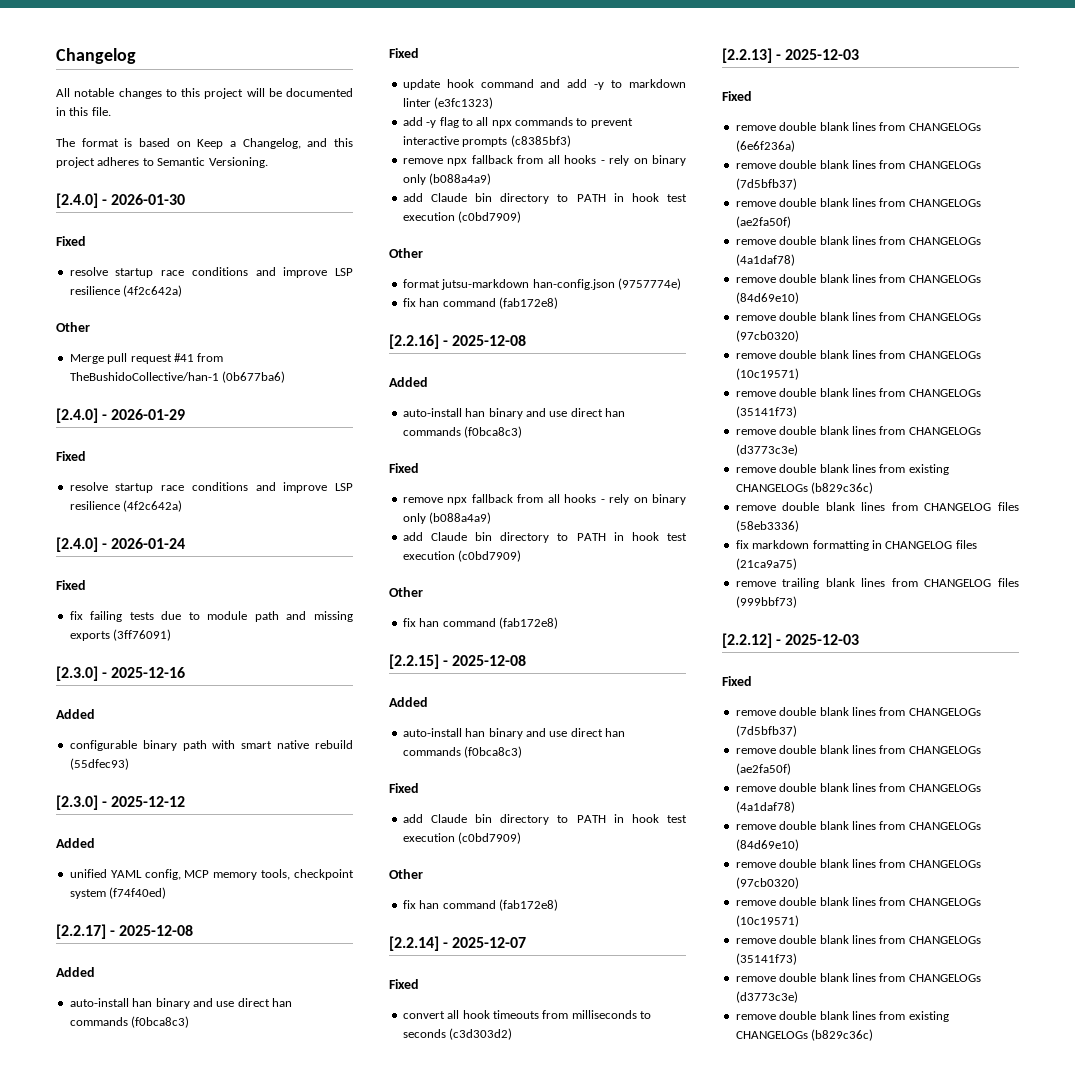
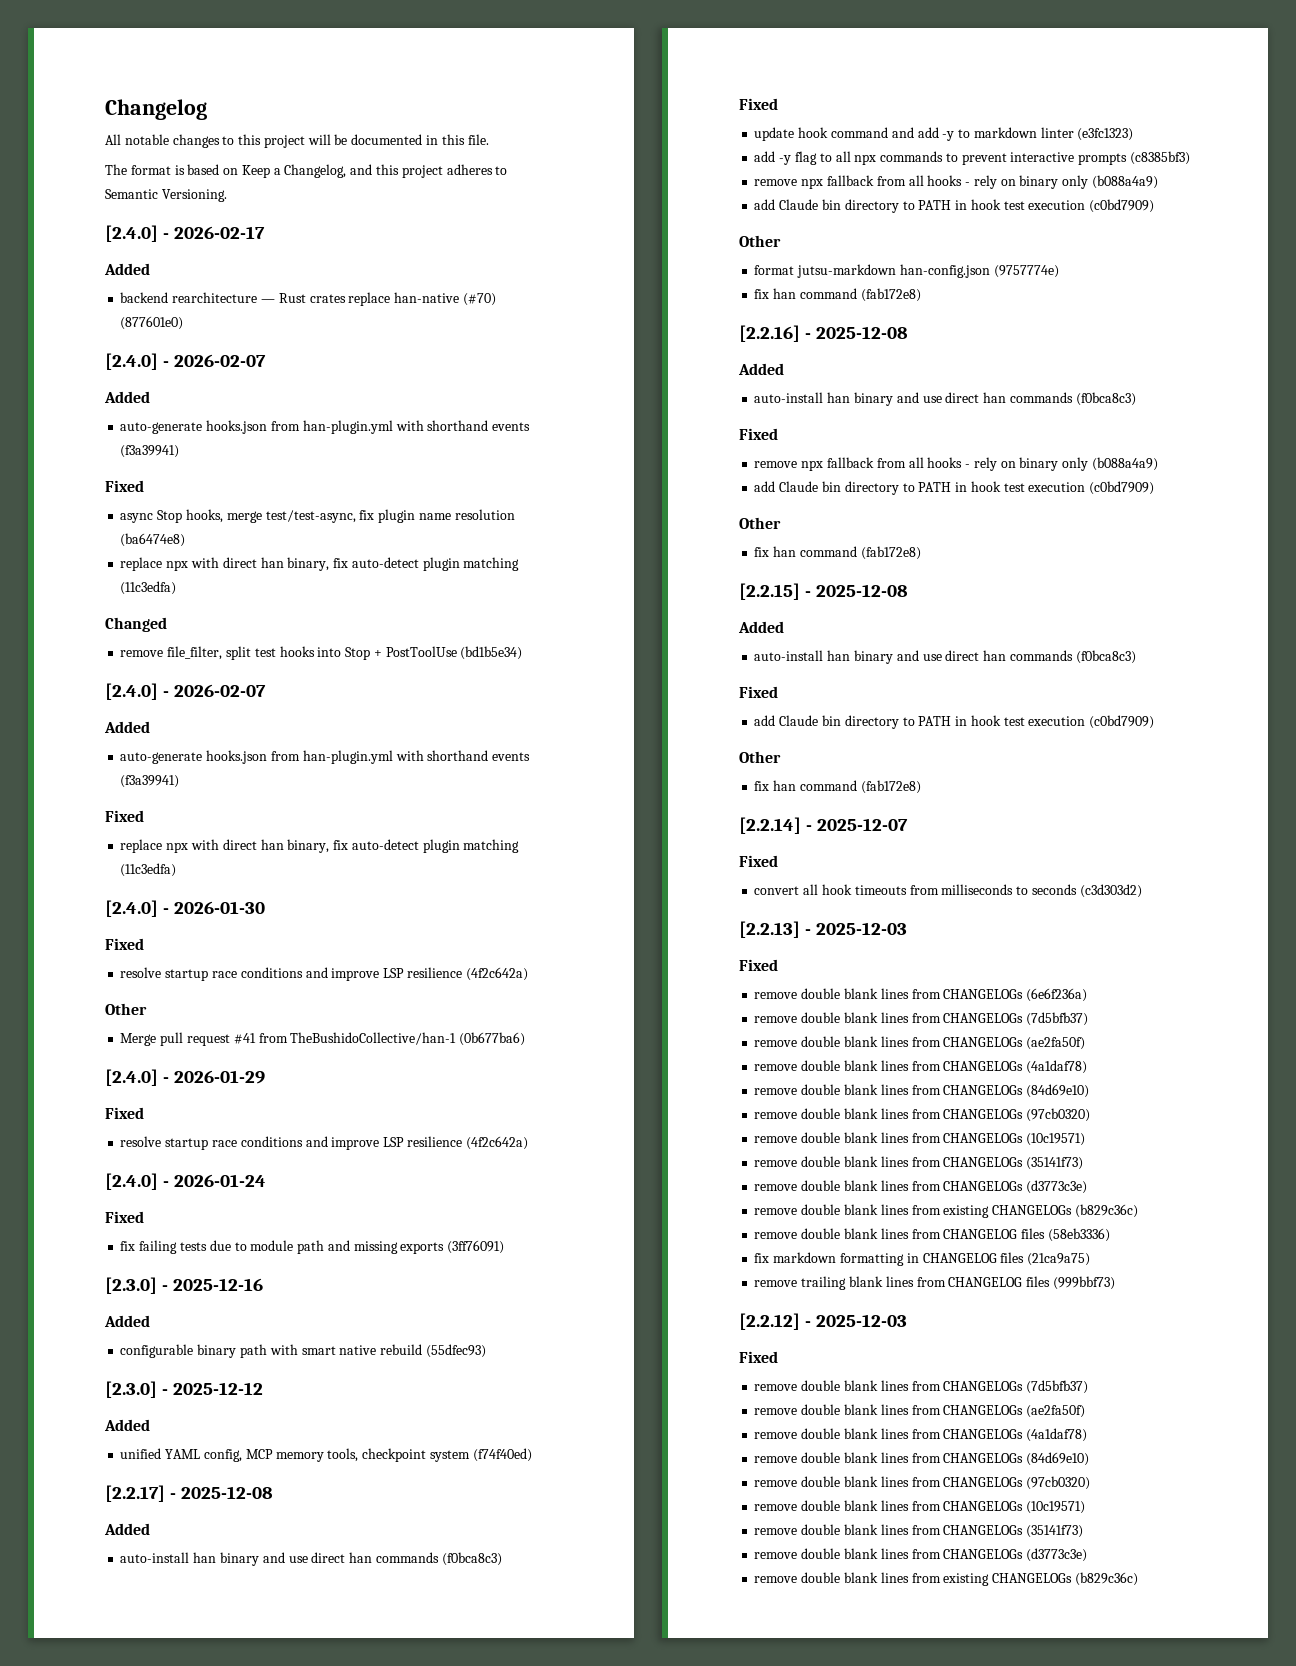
+ [2.4.0] - 2026-02-17
+ Added
+ backend rearchitecture — Rust crates replace han-native (#70) (877601e0)
+ [2.4.0] - 2026-02-07
+ Added
+ auto-generate hooks.json from han-plugin.yml with shorthand events (f3a39941)
+ Fixed
+ async Stop hooks, merge test/test-async, fix plugin name resolution (ba6474e8)
+ replace npx with direct han binary, fix auto-detect plugin matching (11c3edfa)
+ Changed
+ remove file_filter, split test hooks into Stop + PostToolUse (bd1b5e34)
+ [2.4.0] - 2026-02-07
+ Added
+ auto-generate hooks.json from han-plugin.yml with shorthand events (f3a39941)
+ Fixed
+ replace npx with direct han binary, fix auto-detect plugin matching (11c3edfa)

